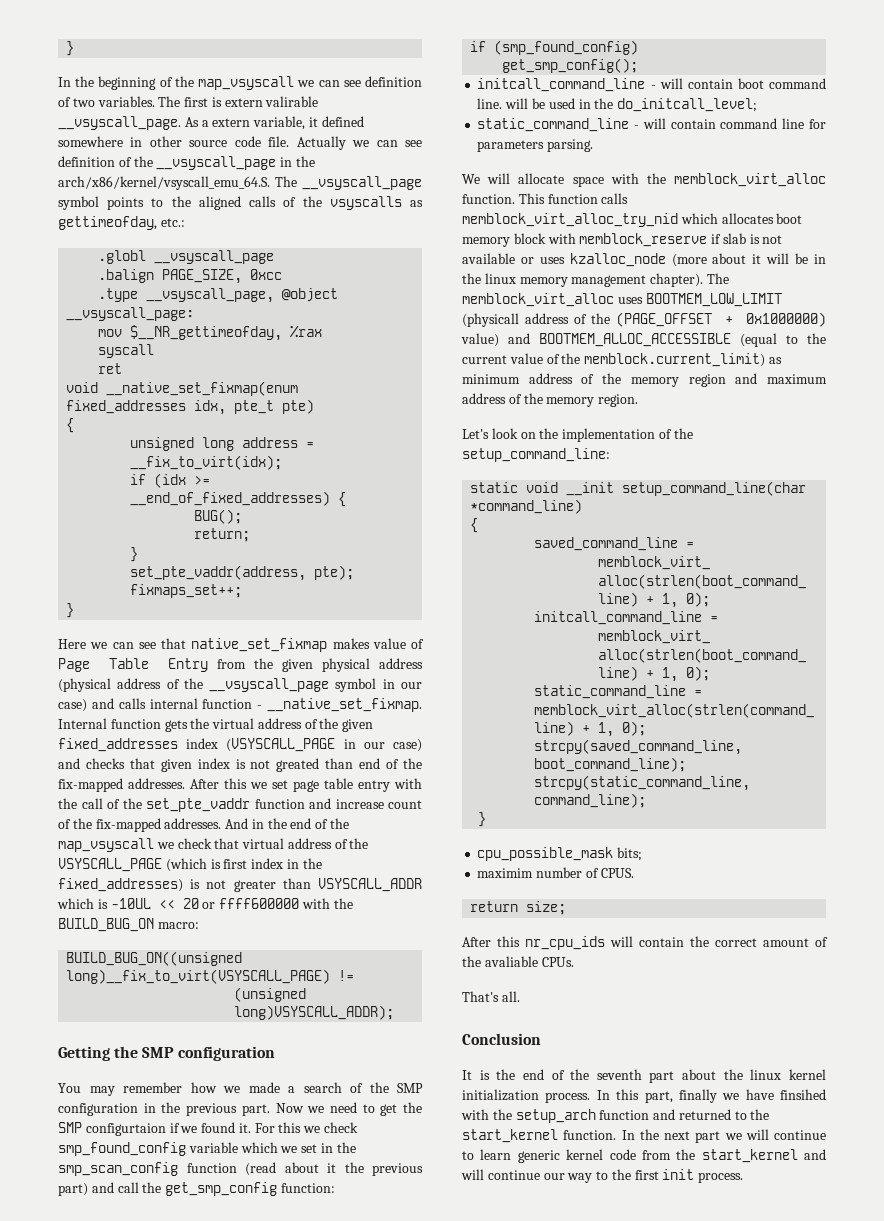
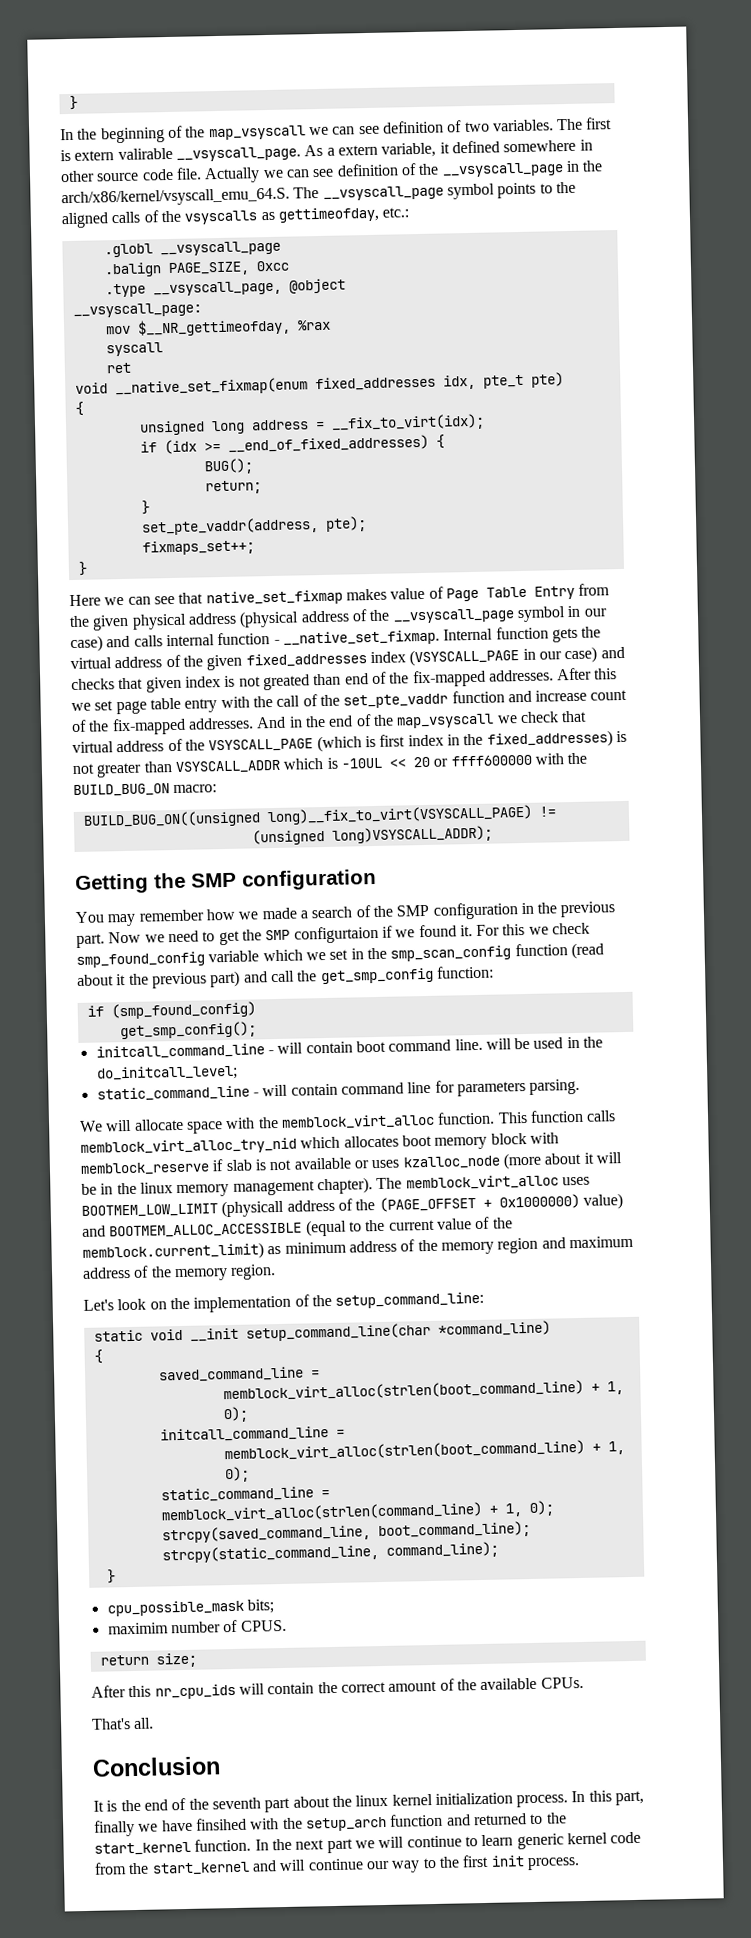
- After this nr_cpu_ids will contain the correct amount of the avaliable CPUs.
+ After this nr_cpu_ids will contain the correct amount of the available CPUs.

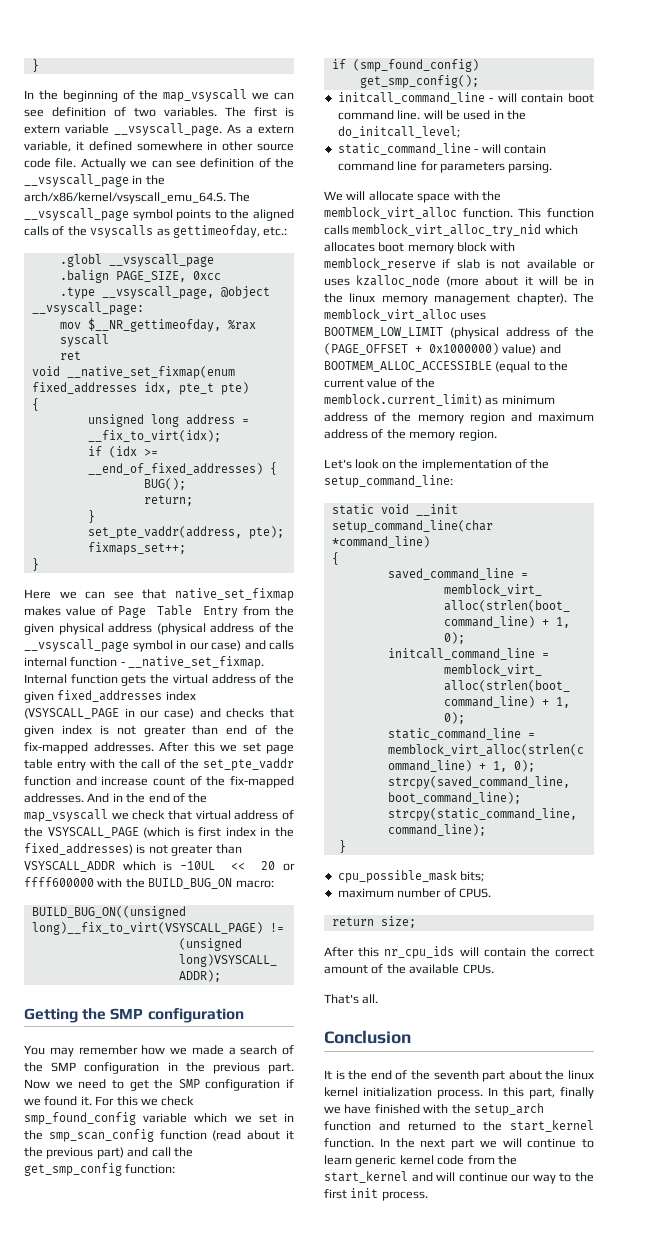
- The first is extern valirable __vsyscall_page.
+ The first is extern variable __vsyscall_page.
- Internal function gets the virtual address of the given fixed_addresses index (VSYSCALL_PAGE in our case) and checks that given index is not greated than end of the fix-mapped addresses.
+ Internal function gets the virtual address of the given fixed_addresses index (VSYSCALL_PAGE in our case) and checks that given index is not greater than end of the fix-mapped addresses.
- Now we need to get the SMP configurtaion if we found it.
+ Now we need to get the SMP configuration if we found it.
- The memblock_virt_alloc uses BOOTMEM_LOW_LIMIT (physicall address of the (PAGE_OFFSET + 0x1000000) value) and BOOTMEM_ALLOC_ACCESSIBLE (equal to the current value of the memblock.current_limit) as minimum address of the memory region and maximum address of the memory region.
+ The memblock_virt_alloc uses BOOTMEM_LOW_LIMIT (physical address of the (PAGE_OFFSET + 0x1000000) value) and BOOTMEM_ALLOC_ACCESSIBLE (equal to the current value of the memblock.current_limit) as minimum address of the memory region and maximum address of the memory region.
- maximim number of CPUS.
+ maximum number of CPUS.
- In this part, finally we have finsihed with the setup_arch function and returned to the start_kernel function.
+ In this part, finally we have finished with the setup_arch function and returned to the start_kernel function.

